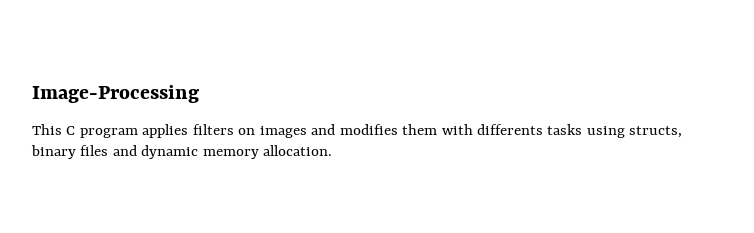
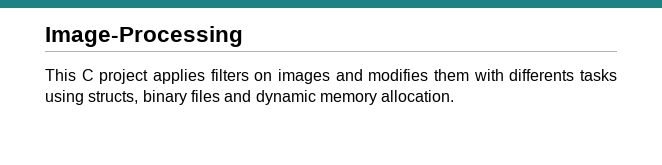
- This C program applies filters on images and modifies them with differents tasks using structs, binary files and dynamic memory allocation.
+ This C project applies filters on images and modifies them with differents tasks using structs, binary files and dynamic memory allocation.

